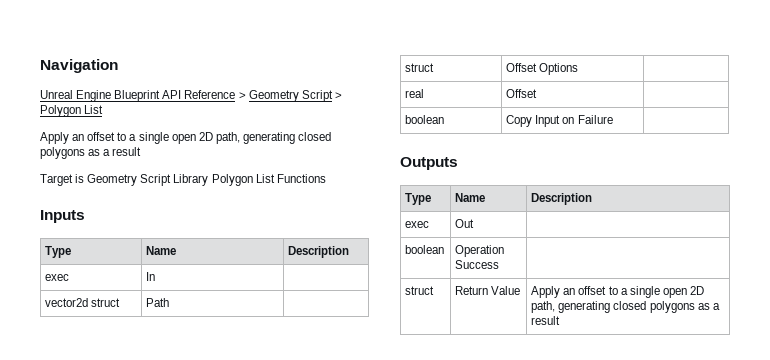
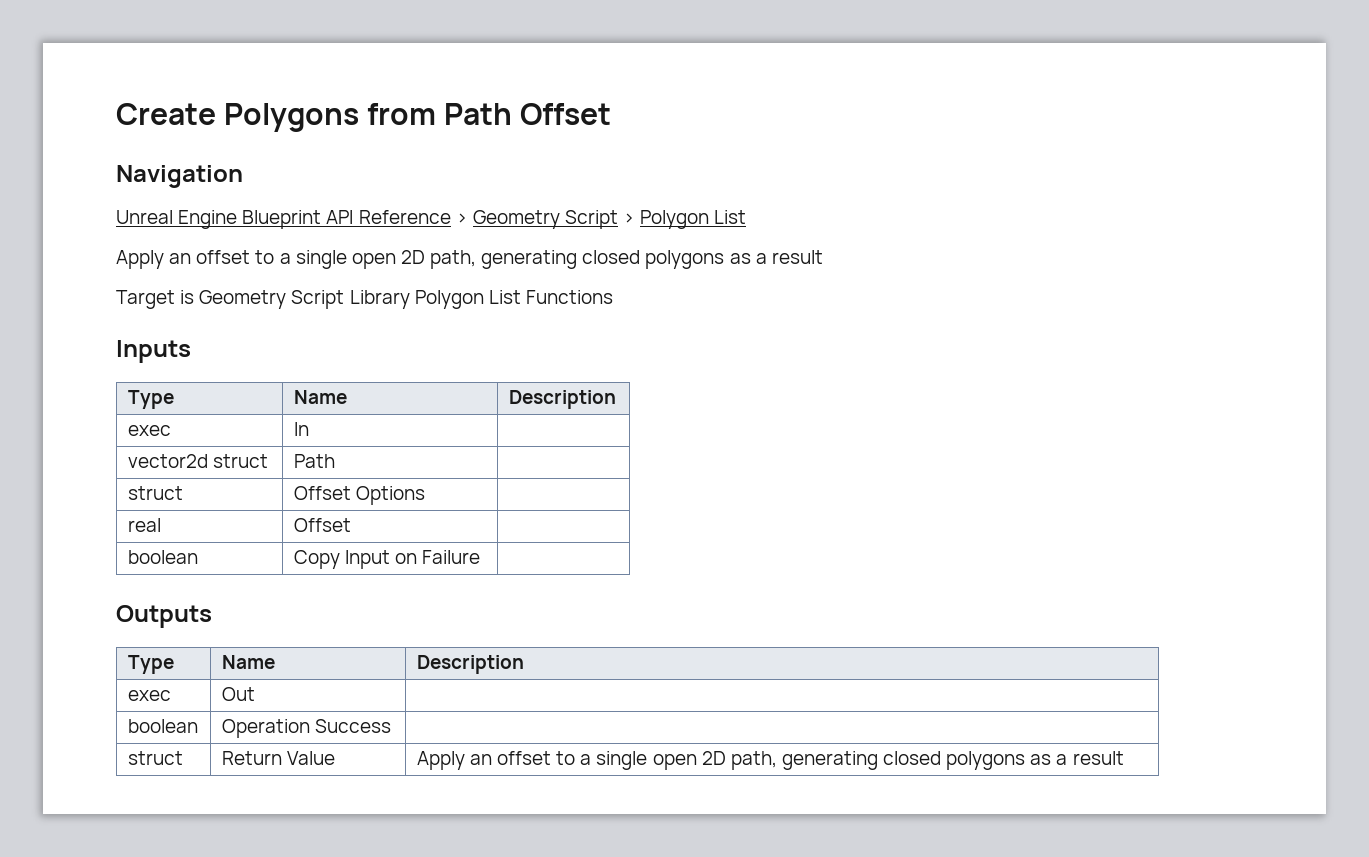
+ Create Polygons from Path Offset

